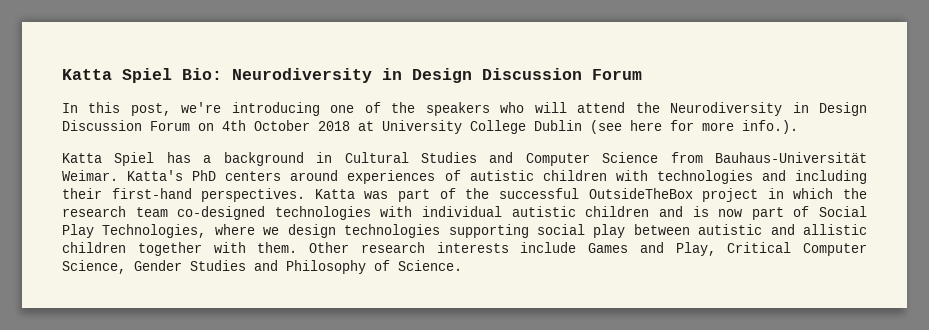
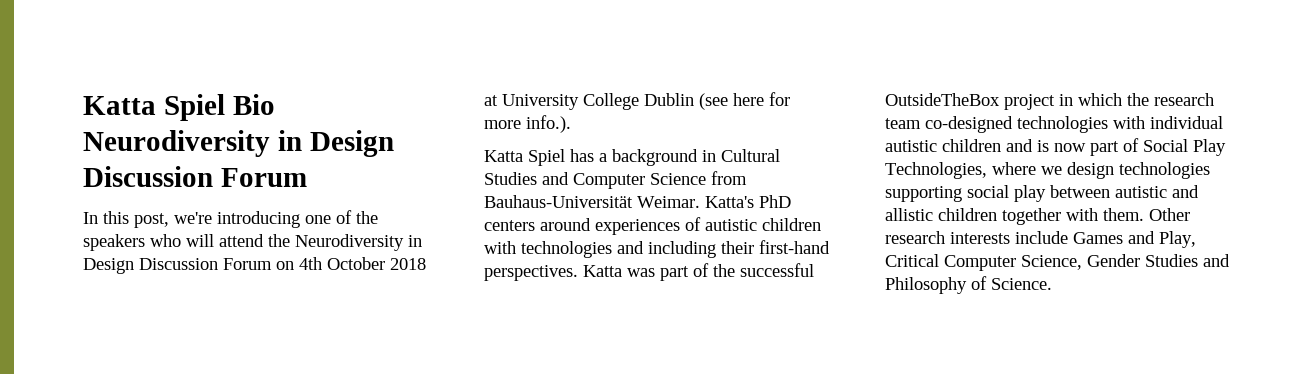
- Katta Spiel Bio: Neurodiversity in Design Discussion Forum
+ Katta Spiel Bio Neurodiversity in Design Discussion Forum

